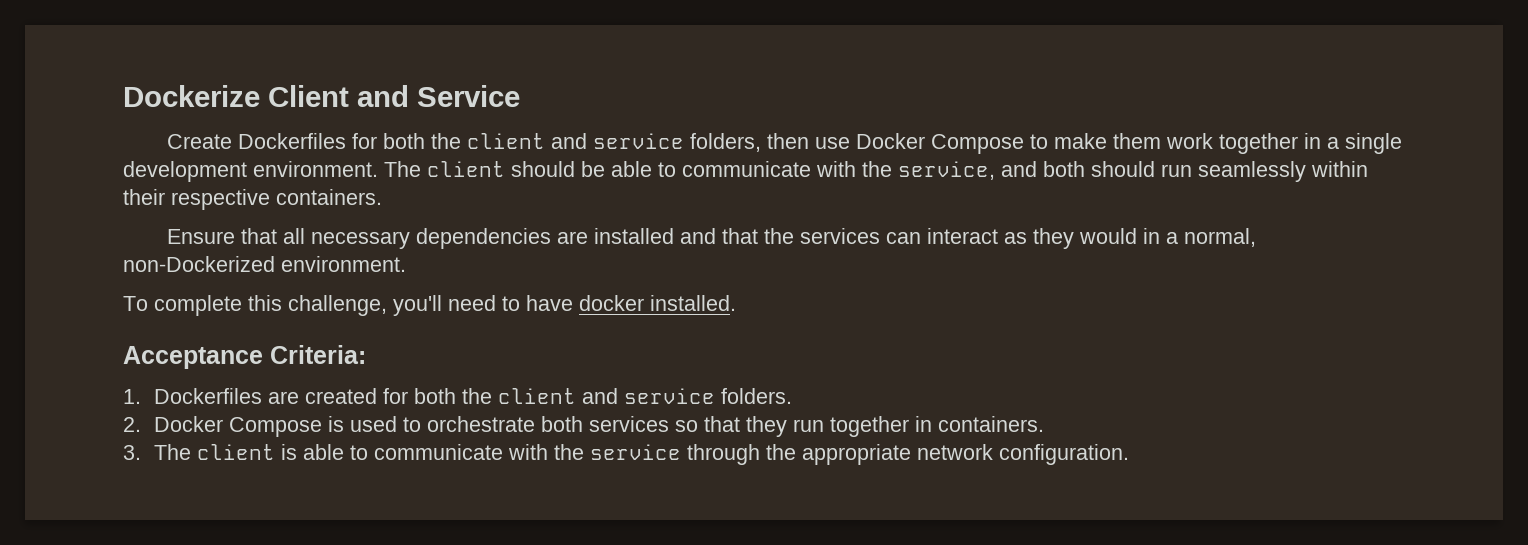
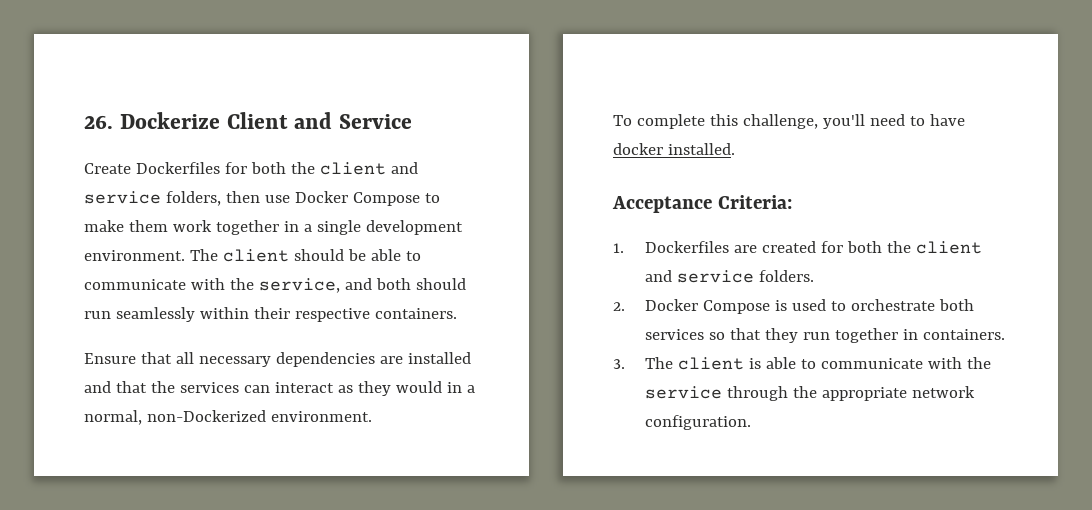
- Dockerize Client and Service
+ 26. Dockerize Client and Service

